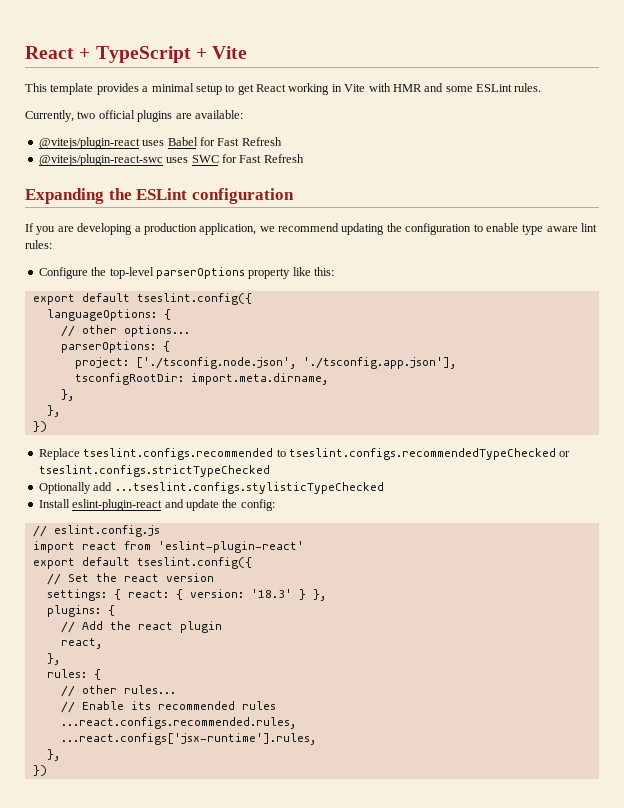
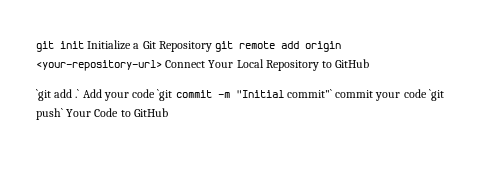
- React + TypeScript + Vite
- This template provides a minimal setup to get React working in Vite with HMR and some ESLint rules.
- Currently, two official plugins are available:
- @vitejs/plugin-react uses Babel for Fast Refresh
- @vitejs/plugin-react-swc uses SWC for Fast Refresh
- Expanding the ESLint configuration
- If you are developing a production application, we recommend updating the configuration to enable type aware lint rules:
- Configure the top-level parserOptions property like this:
- export default tseslint.config({
- languageOptions: {
- // other options...
- parserOptions: {
- project: ['./tsconfig.node.json', './tsconfig.app.json'],
- tsconfigRootDir: import.meta.dirname,
- },
- },
- })
- Replace tseslint.configs.recommended to tseslint.configs.recommendedTypeChecked or tseslint.configs.strictTypeChecked
- Optionally add ...tseslint.configs.stylisticTypeChecked
- Install eslint-plugin-react and update the config:
- // eslint.config.js
- import react from 'eslint-plugin-react'
- export default tseslint.config({
- // Set the react version
- settings: { react: { version: '18.3' } },
- plugins: {
- // Add the react plugin
- react,
- },
- rules: {
- // other rules...
- // Enable its recommended rules
- ...react.configs.recommended.rules,
- ...react.configs['jsx-runtime'].rules,
- },
- })
+ git init Initialize a Git Repository git remote add origin <your-repository-url> Connect Your Local Repository to GitHub
+ `git add .` Add your code `git commit -m "Initial commit"` commit your code `git push` Your Code to GitHub

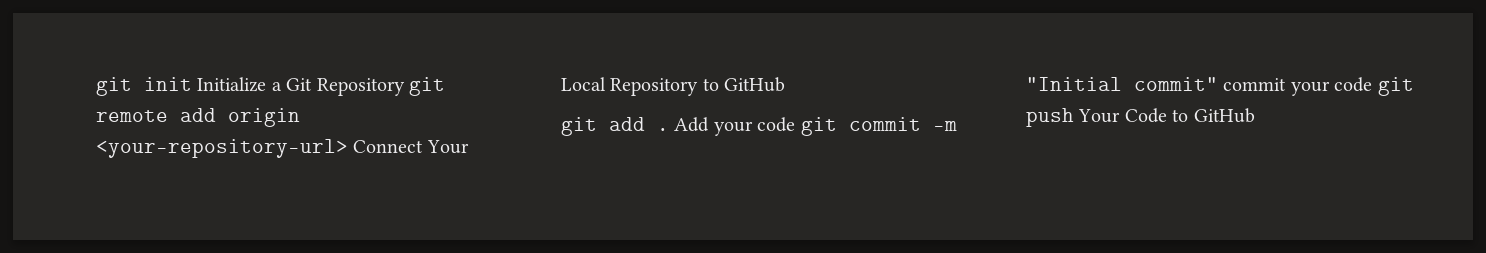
- `git add .` Add your code `git commit -m "Initial commit"` commit your code `git push` Your Code to GitHub
+ git add . Add your code git commit -m "Initial commit" commit your code git push Your Code to GitHub

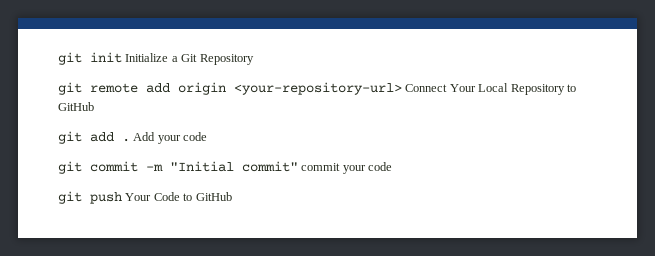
- git init Initialize a Git Repository git remote add origin <your-repository-url> Connect Your Local Repository to GitHub
+ git init Initialize a Git Repository
+ git remote add origin <your-repository-url> Connect Your Local Repository to GitHub
- Add your code git commit -m "Initial commit" commit your code git push Your Code to GitHub
+ Add your code
+ git commit -m "Initial commit" commit your code
+ git push Your Code to GitHub

